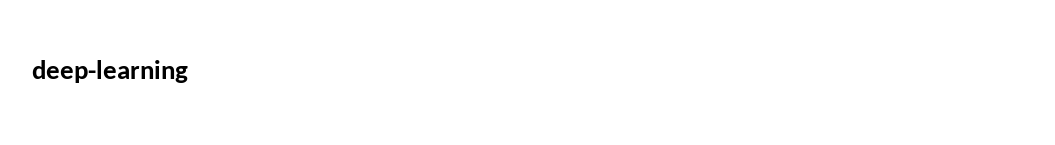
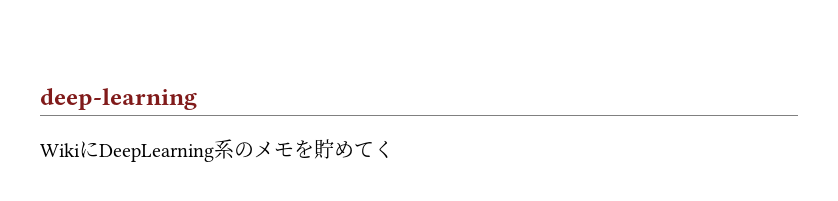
+ WikiにDeepLearning系のメモを貯めてく

